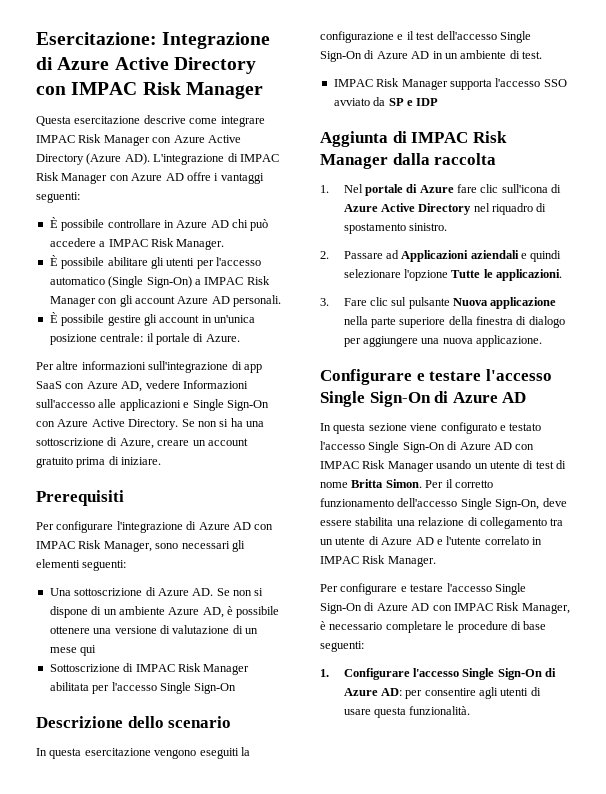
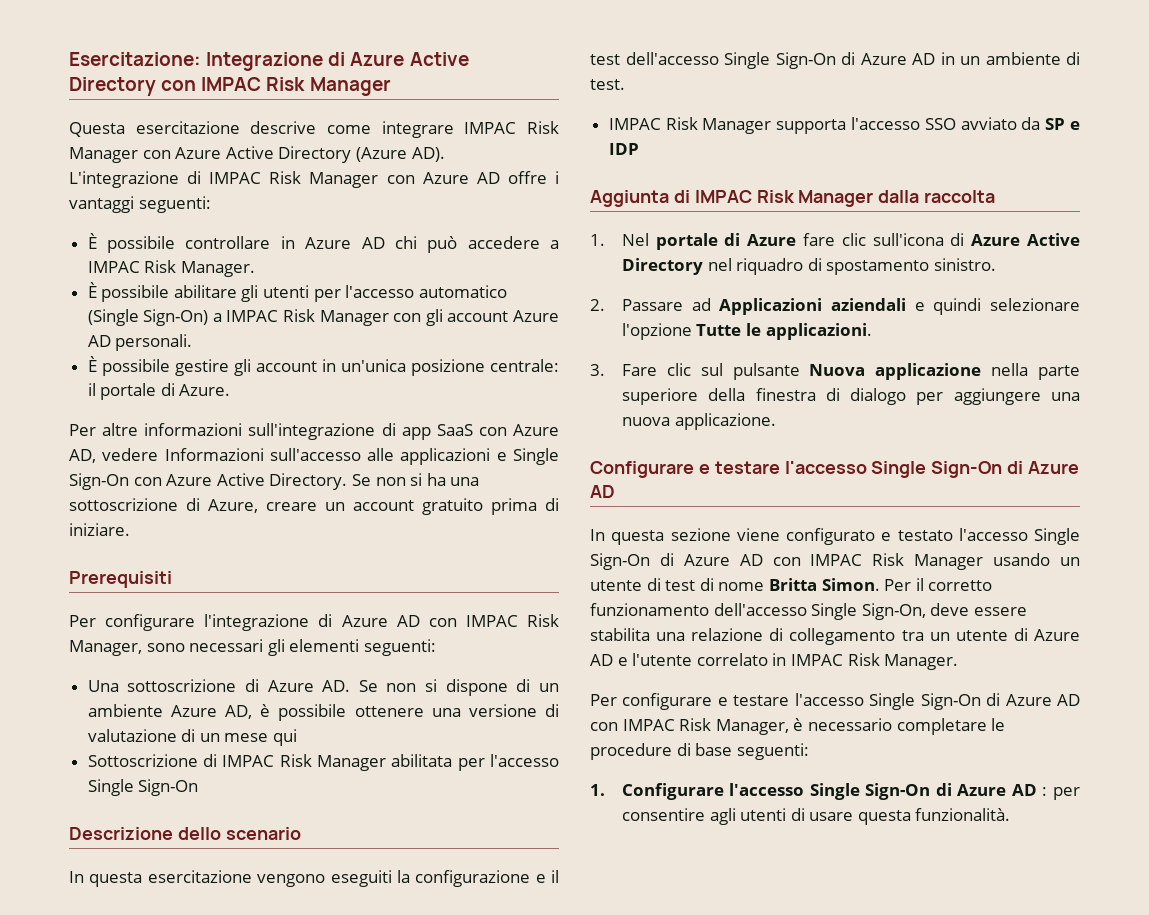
- 1. Configurare l'accesso Single Sign-On di Azure AD: per consentire agli utenti di usare questa funzionalità.
+ 1. Configurare l'accesso Single Sign-On di Azure AD : per consentire agli utenti di usare questa funzionalità.

